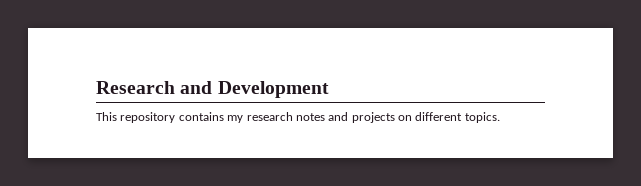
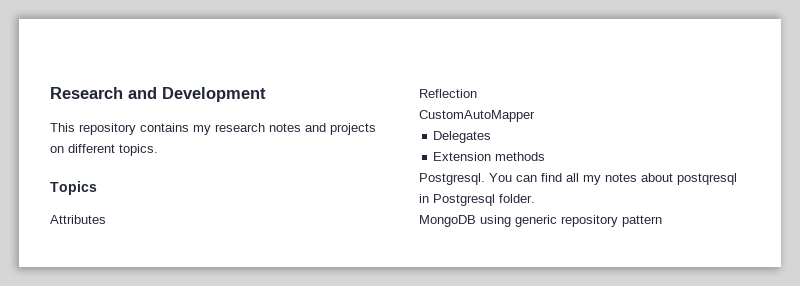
+ Topics
+ Attributes
+ Reflection
+ CustomAutoMapper
+ Delegates
+ Extension methods
+ Postgresql. You can find all my notes about postqresql in Postgresql folder.
+ MongoDB using generic repository pattern

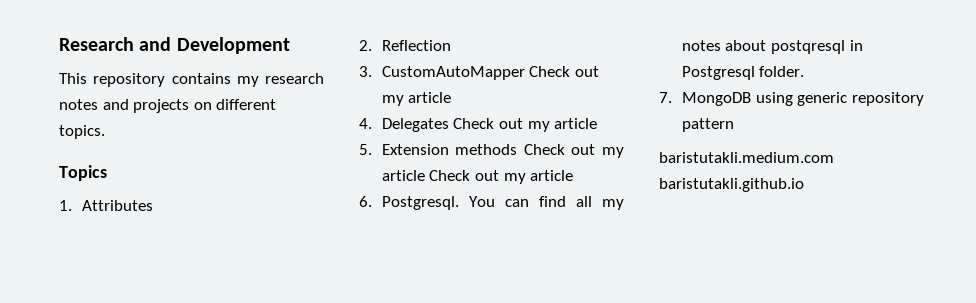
- Attributes
+ 1. Attributes
- Reflection
+ 2. Reflection
- CustomAutoMapper
- Delegates
- Extension methods
- Postgresql.
+ 3. CustomAutoMapper Check out my article
+ 4. Delegates Check out my article
+ 5. Extension methods Check out my article Check out my article
+ 6. Postgresql.
- MongoDB using generic repository pattern
+ 7. MongoDB using generic repository pattern
+ baristutakli.medium.com baristutakli.github.io

